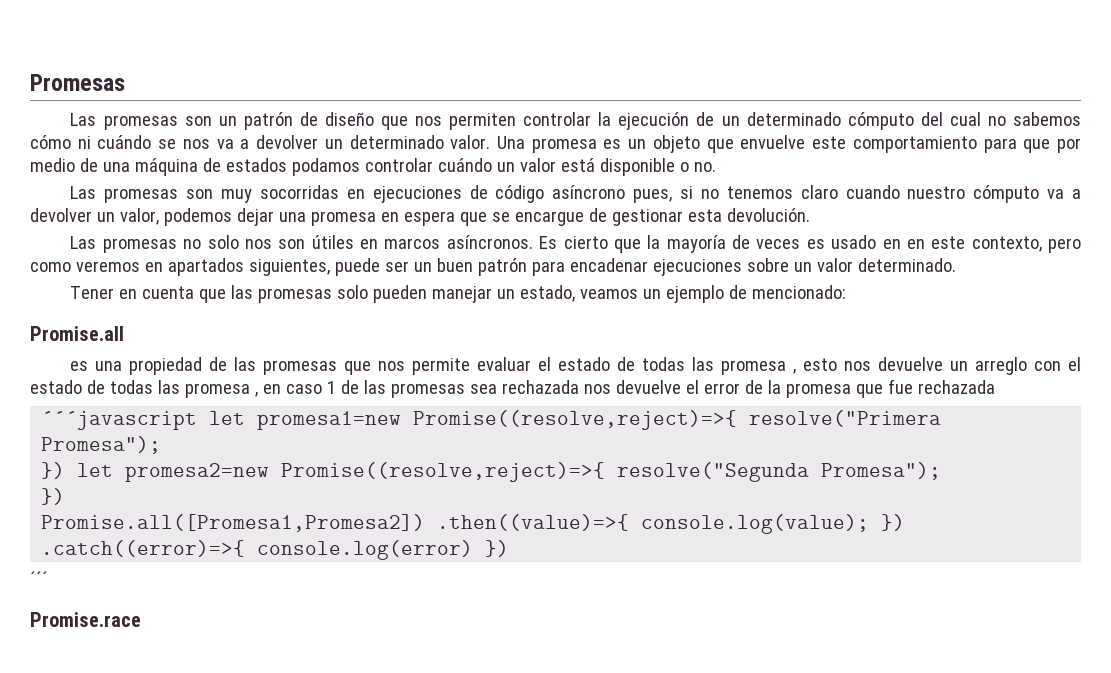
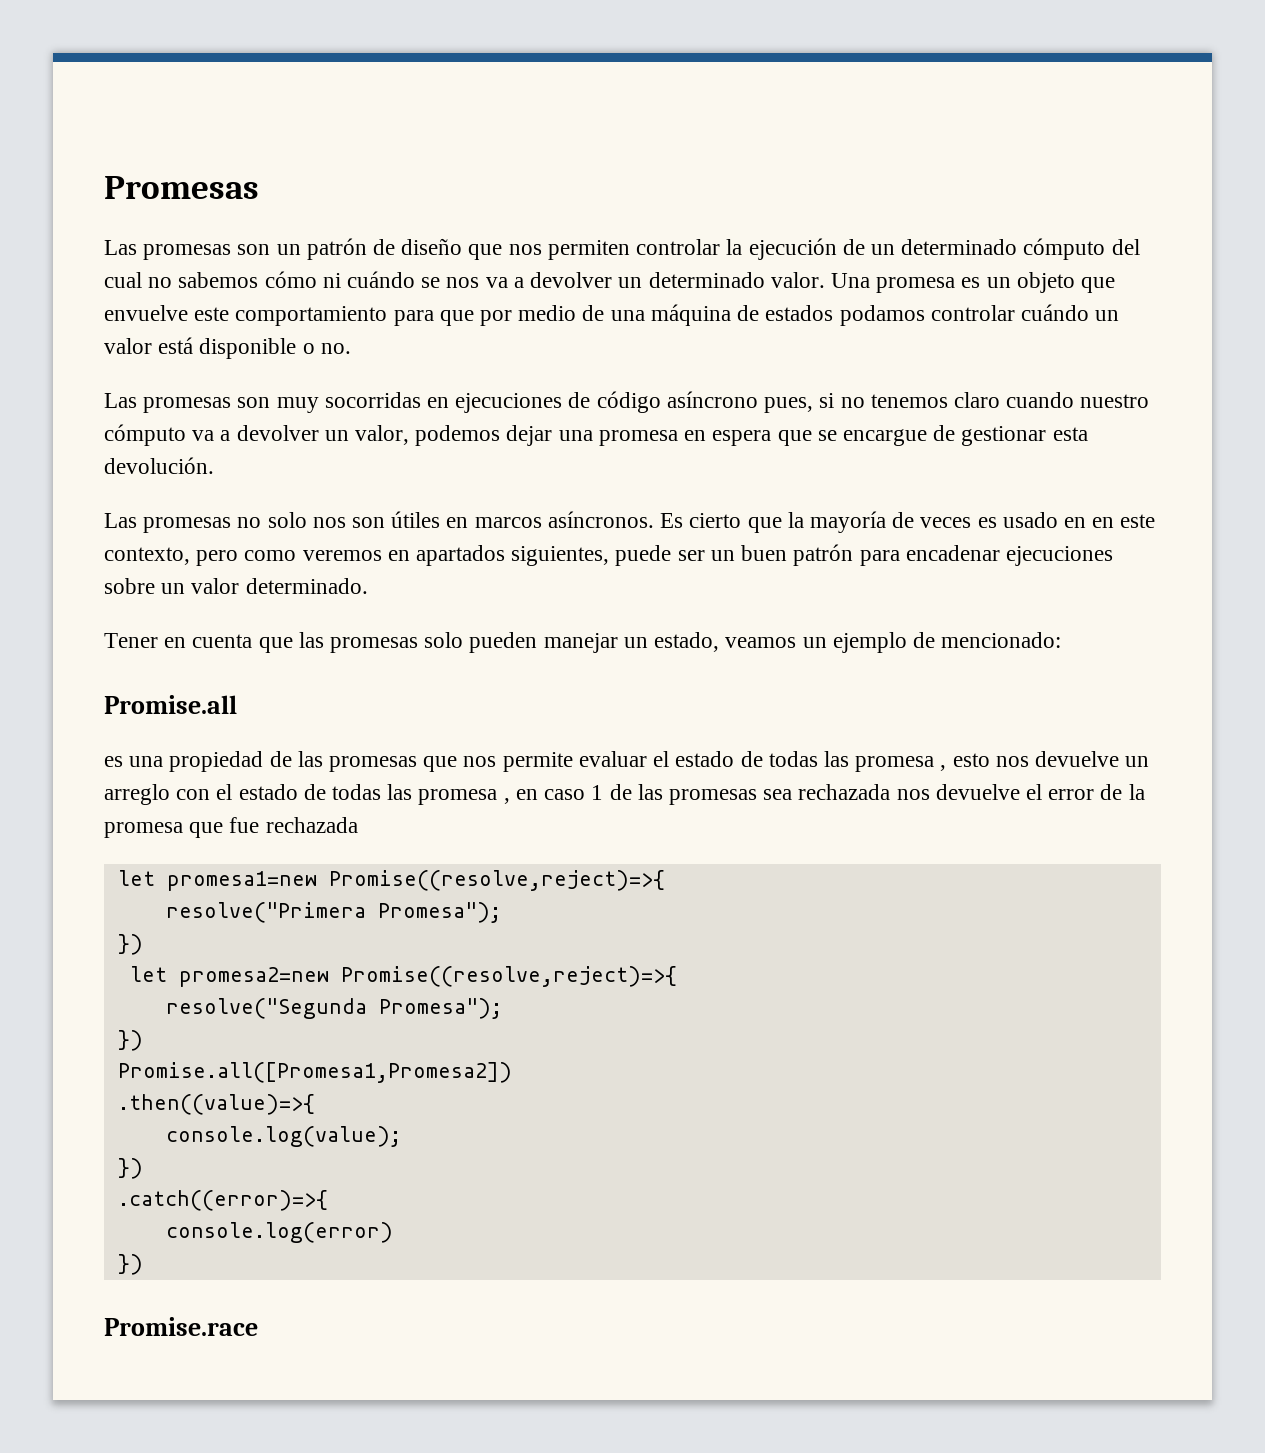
- ´´´javascript let promesa1=new Promise((resolve,reject)=>{ resolve("Primera Promesa");
- }) let promesa2=new Promise((resolve,reject)=>{ resolve("Segunda Promesa");
+ let promesa1=new Promise((resolve,reject)=>{
+ resolve("Primera Promesa");
+ })
+ let promesa2=new Promise((resolve,reject)=>{
+ resolve("Segunda Promesa");
- Promise.all([Promesa1,Promesa2]) .then((value)=>{ console.log(value); }) .catch((error)=>{ console.log(error) })
- ´´´
+ Promise.all([Promesa1,Promesa2])
+ .then((value)=>{
+ console.log(value);
+ })
+ .catch((error)=>{
+ console.log(error)
+ })

